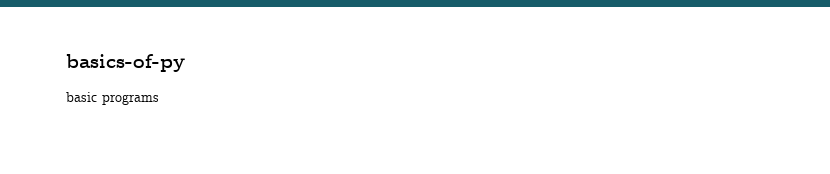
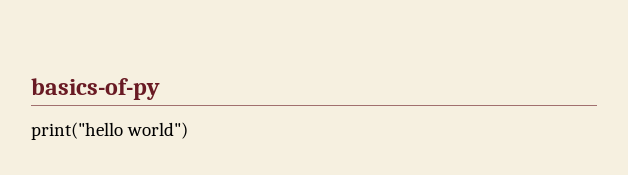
- basic programs
+ print("hello world")

